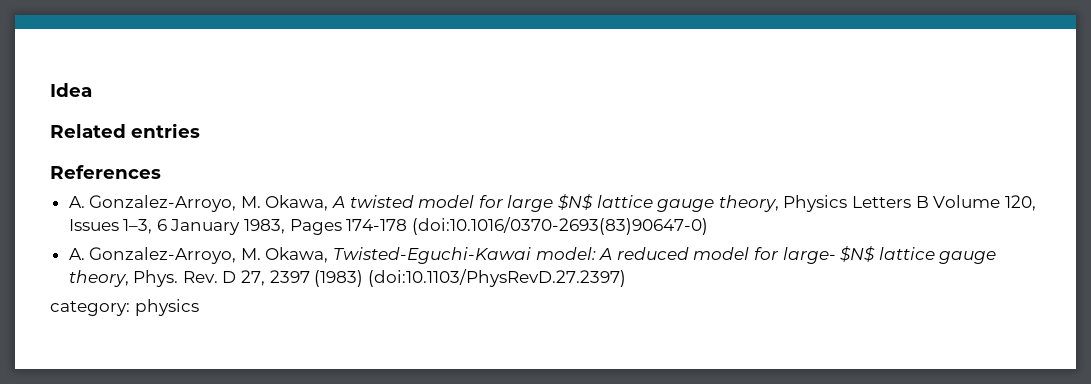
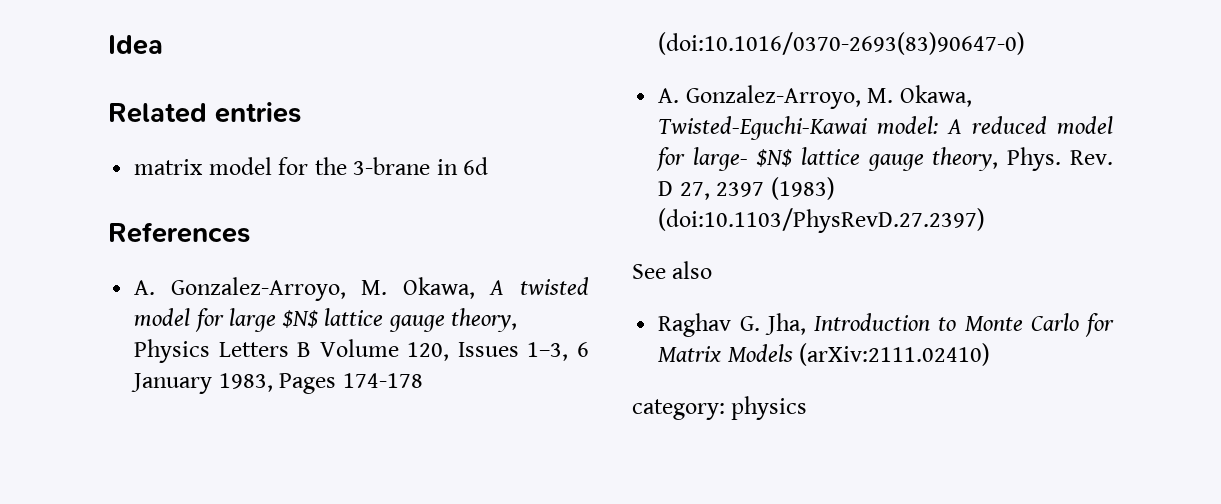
+ matrix model for the 3-brane in 6d
+ See also
+ Raghav G. Jha, Introduction to Monte Carlo for Matrix Models (arXiv:2111.02410)

